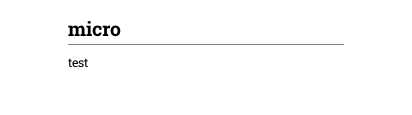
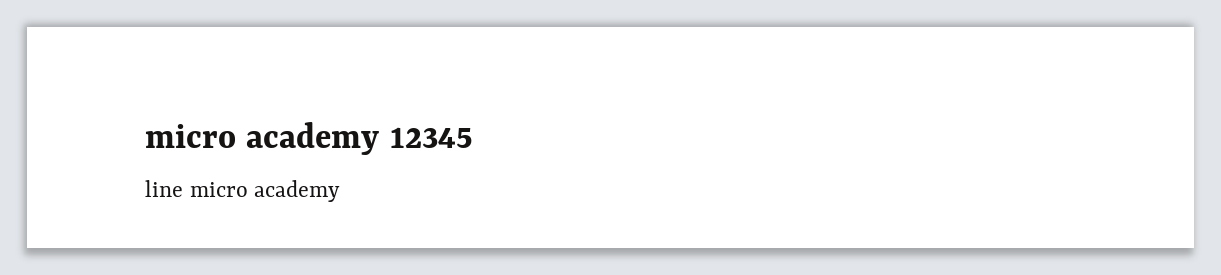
- micro
- test
+ micro academy 12345
+ line micro academy

